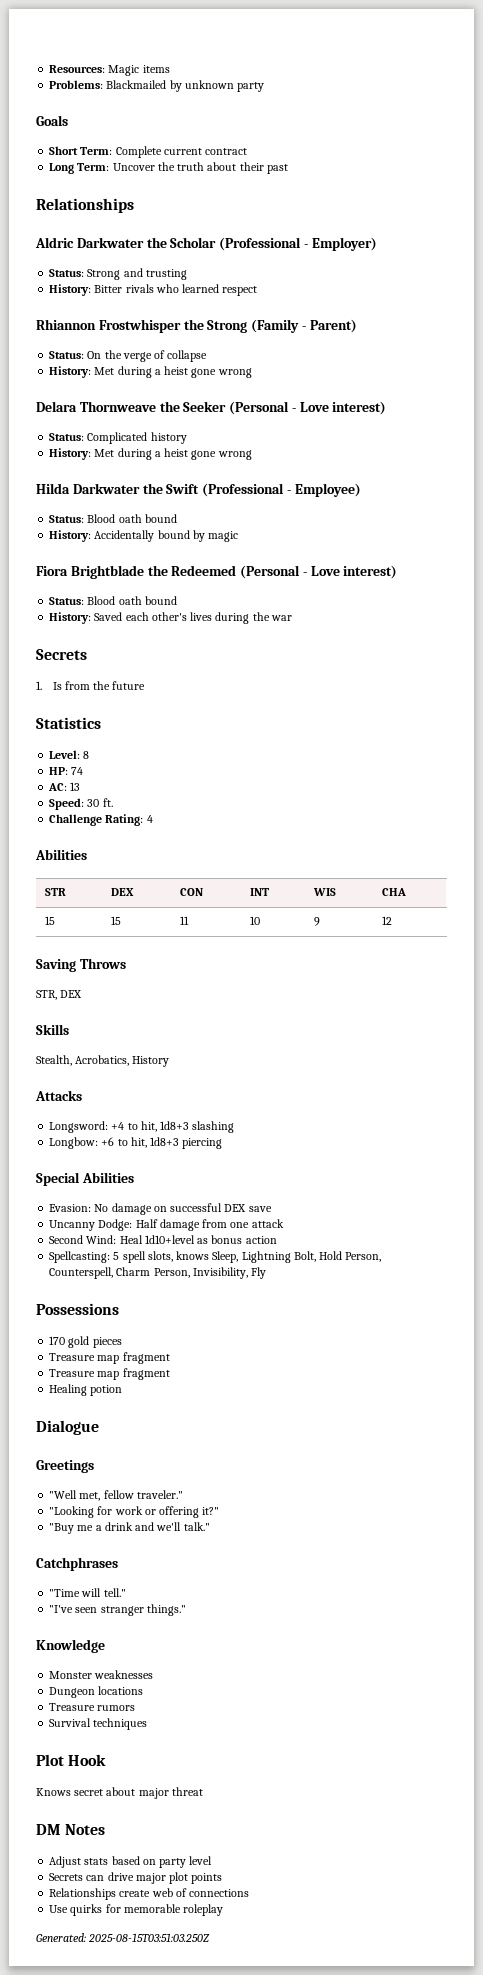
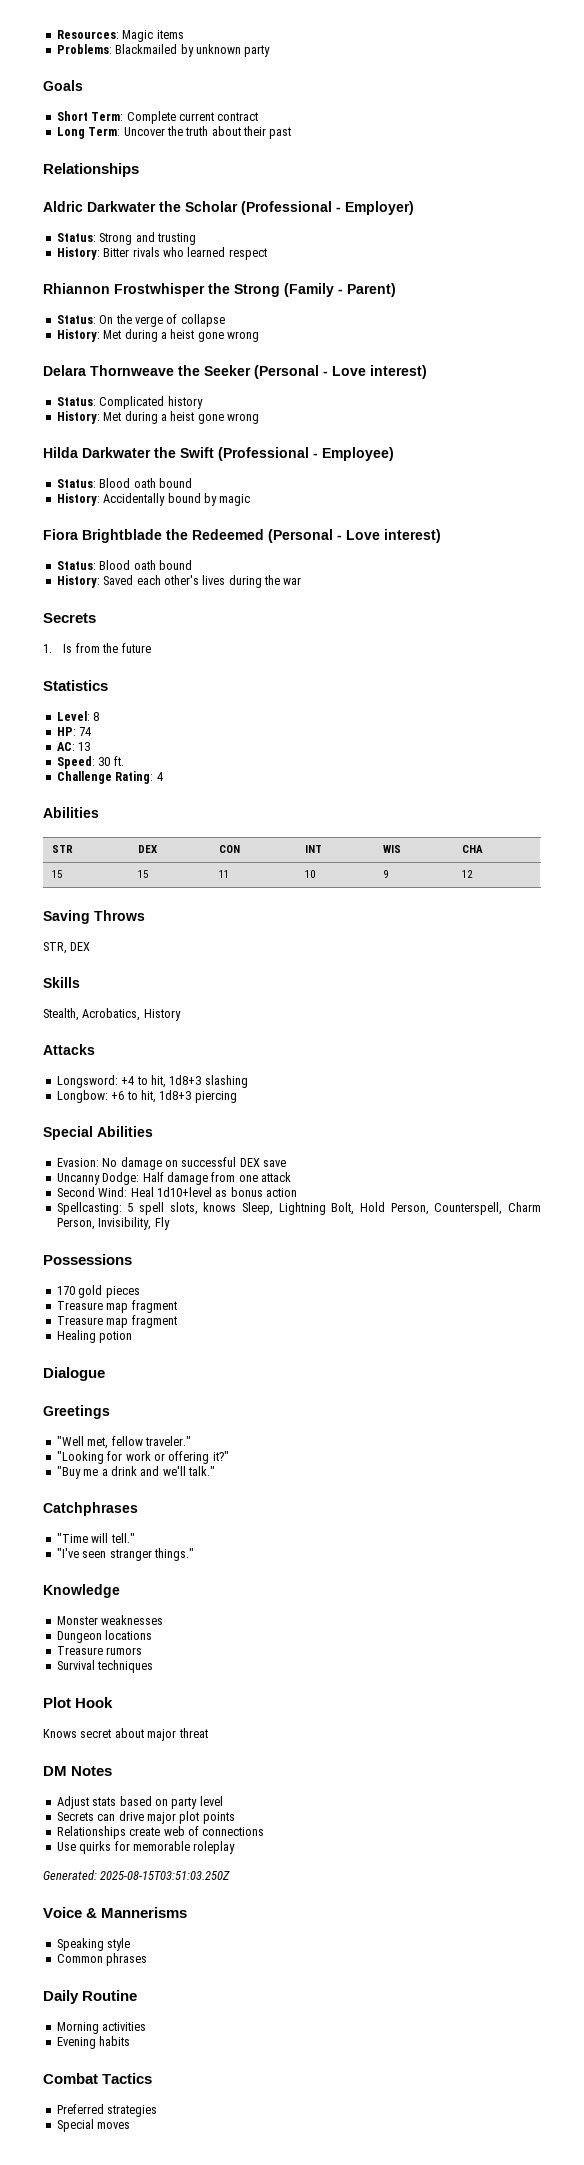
+ Voice & Mannerisms
+ Speaking style
+ Common phrases
+ Daily Routine
+ Morning activities
+ Evening habits
+ Combat Tactics
+ Preferred strategies
+ Special moves

